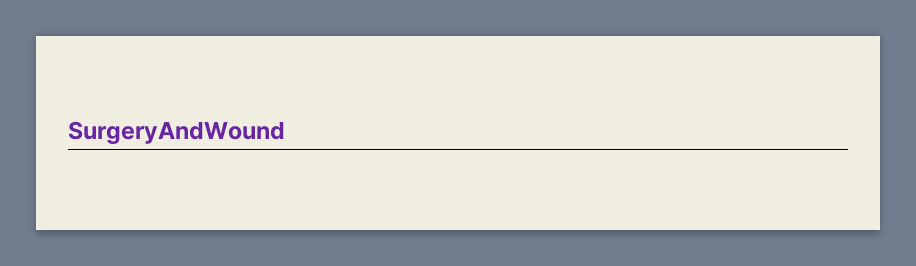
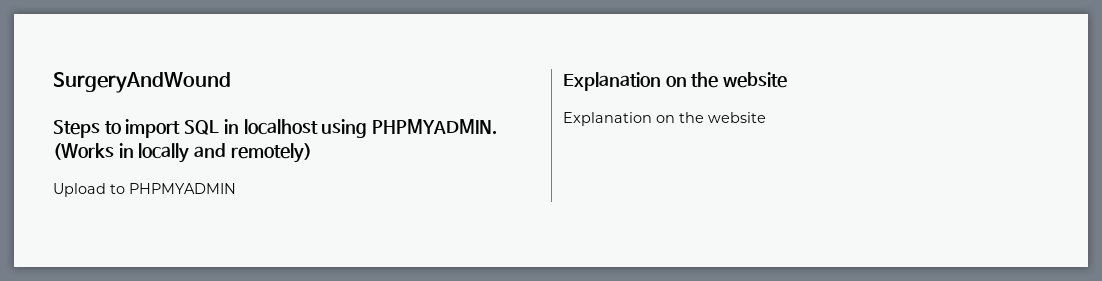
+ Steps to import SQL in localhost using PHPMYADMIN. (Works in locally and remotely)
+ Upload to PHPMYADMIN
+ Explanation on the website
+ Explanation on the website

